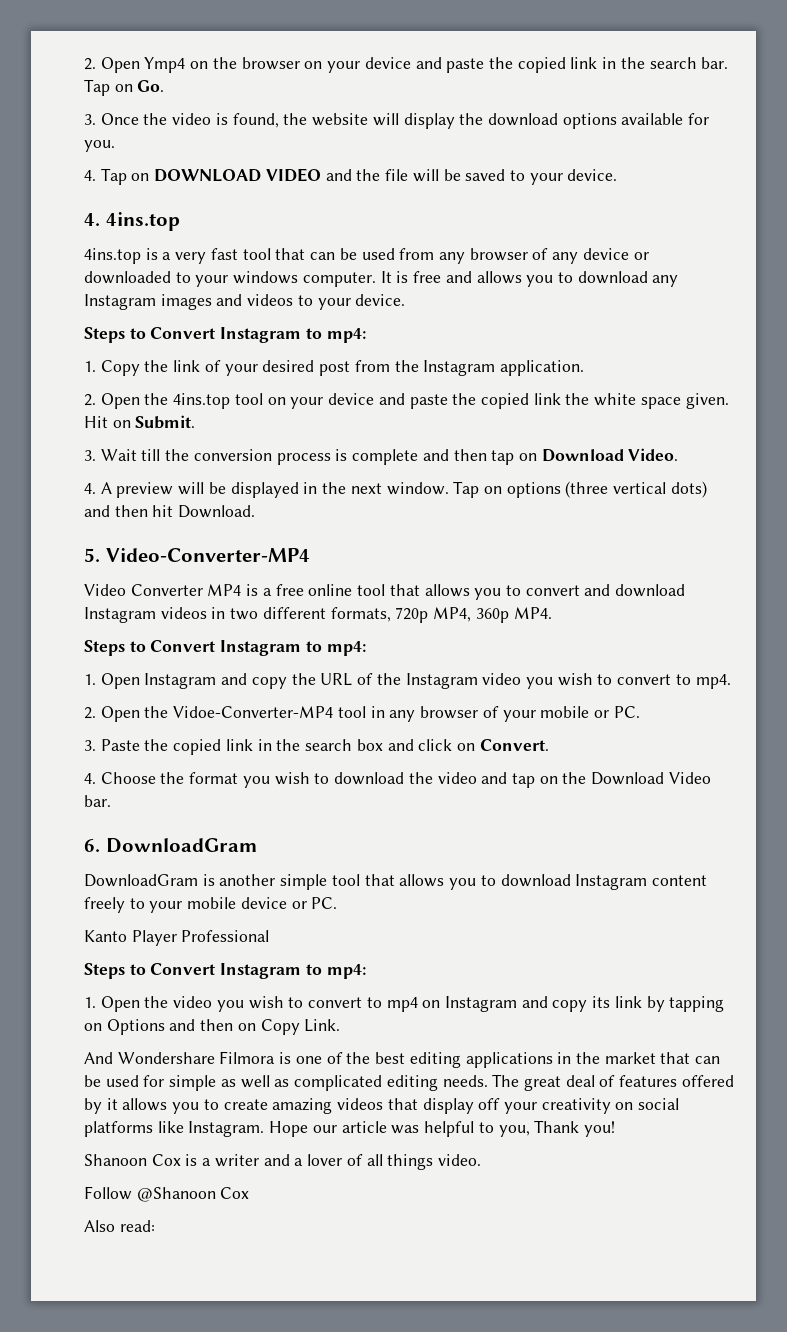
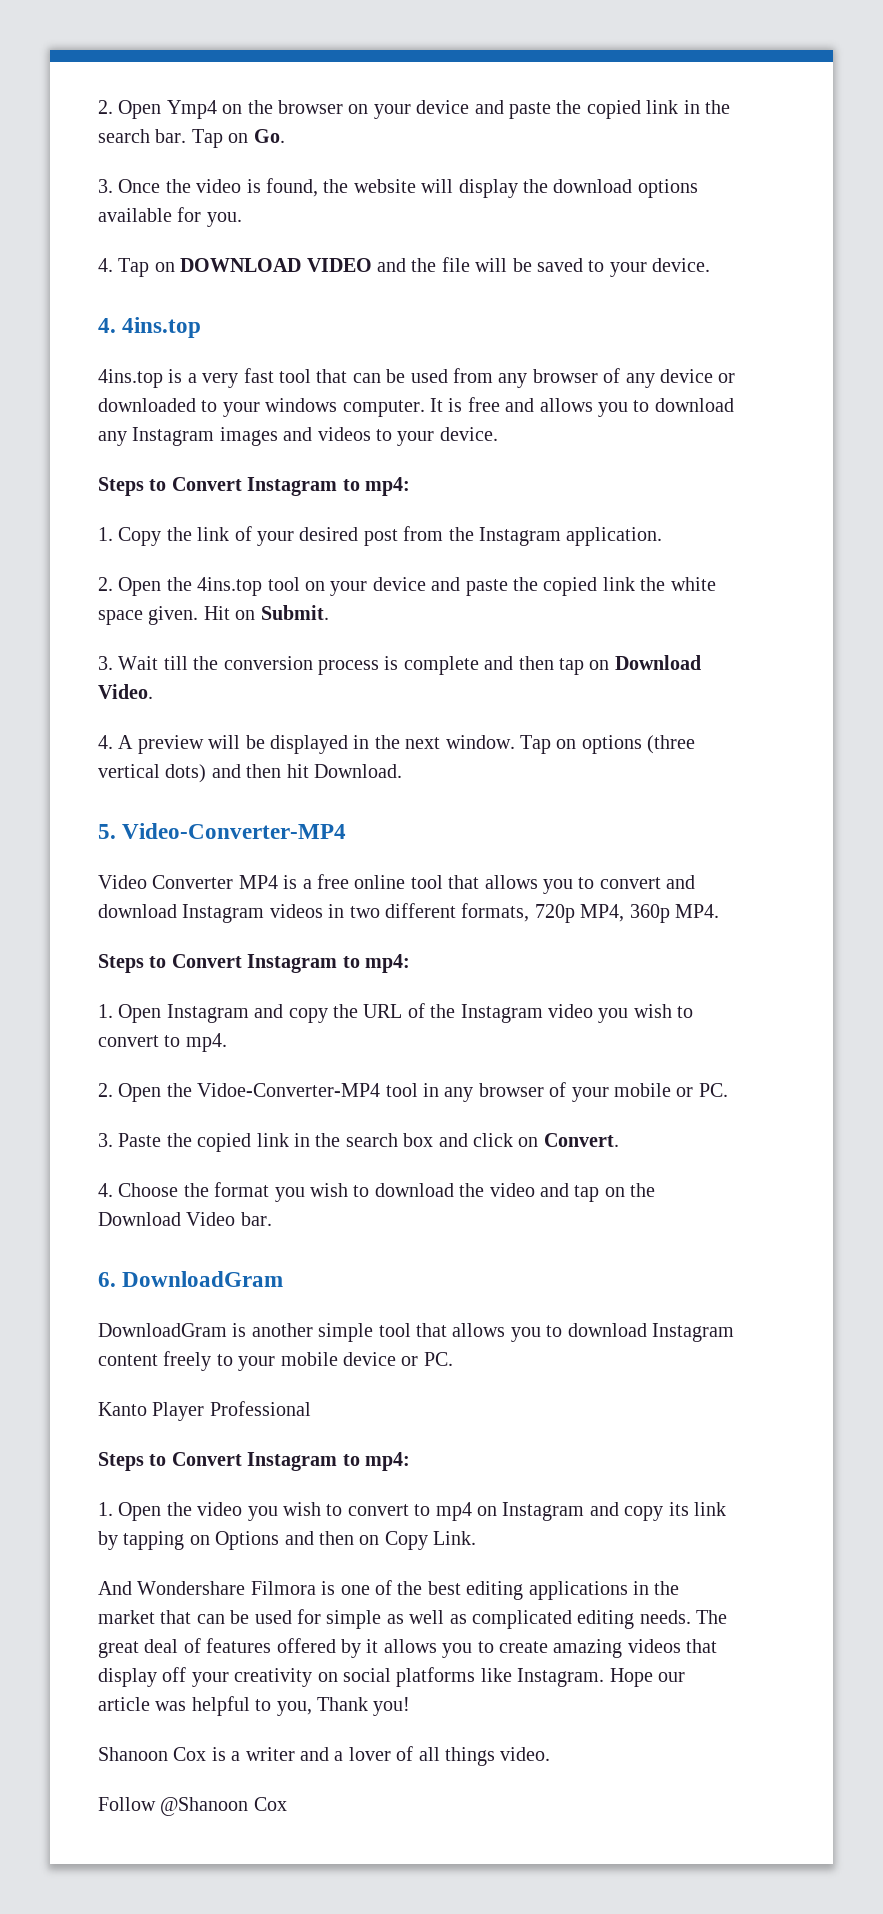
- Also read:

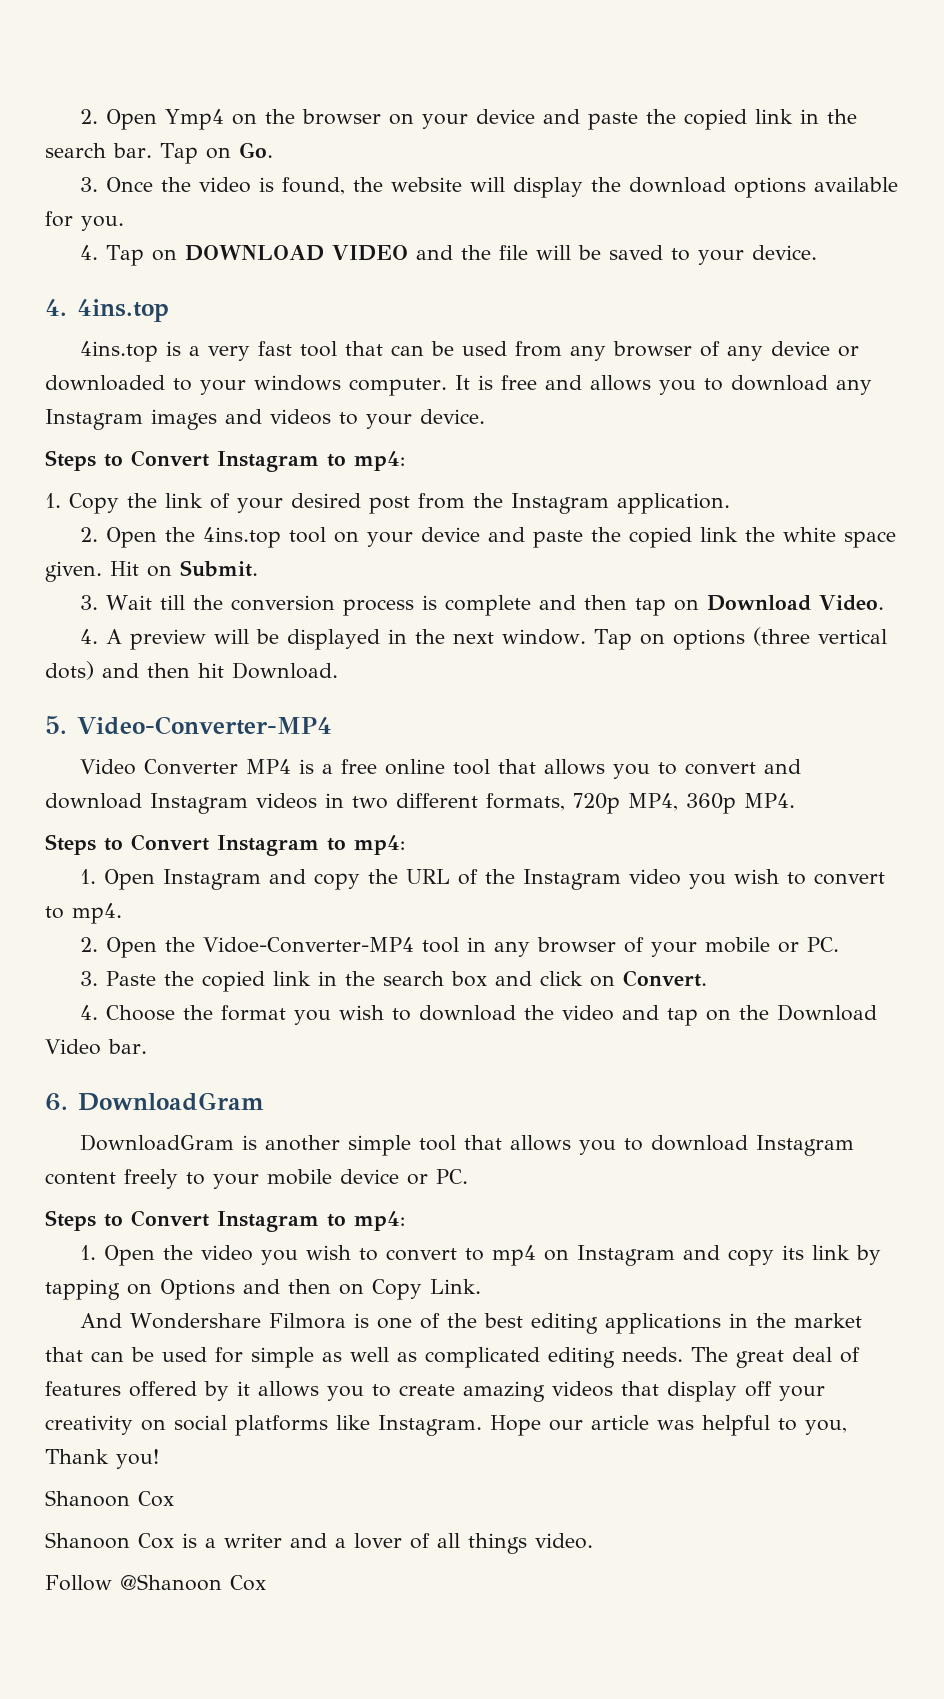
- Kanto Player Professional
  Hope our article was helpful to you, Thank you!
+ Shanoon Cox

